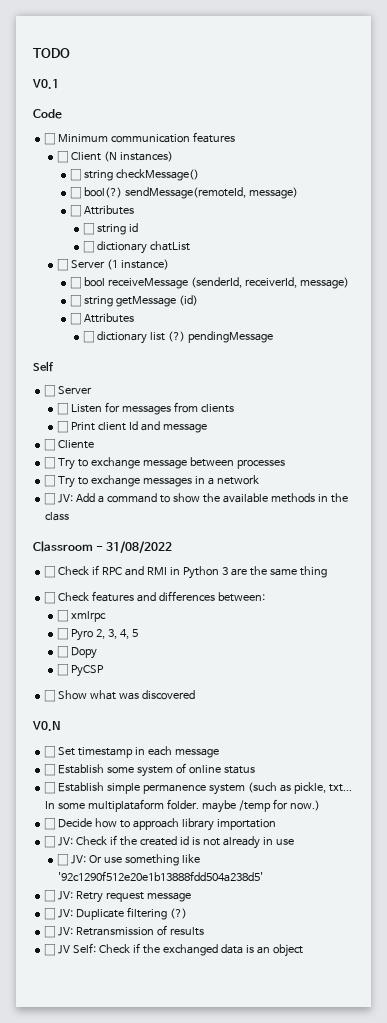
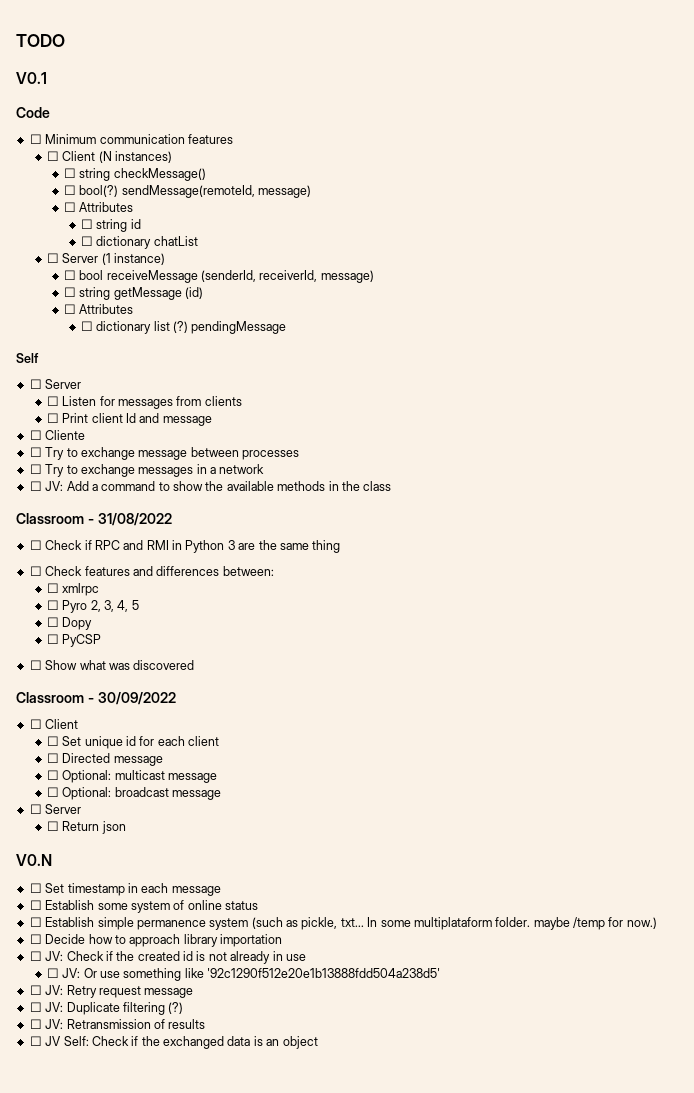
+ Classroom - 30/09/2022
+ ☐ Client
+ ☐ Set unique id for each client
+ ☐ Directed message
+ ☐ Optional: multicast message
+ ☐ Optional: broadcast message
+ ☐ Server
+ ☐ Return json

